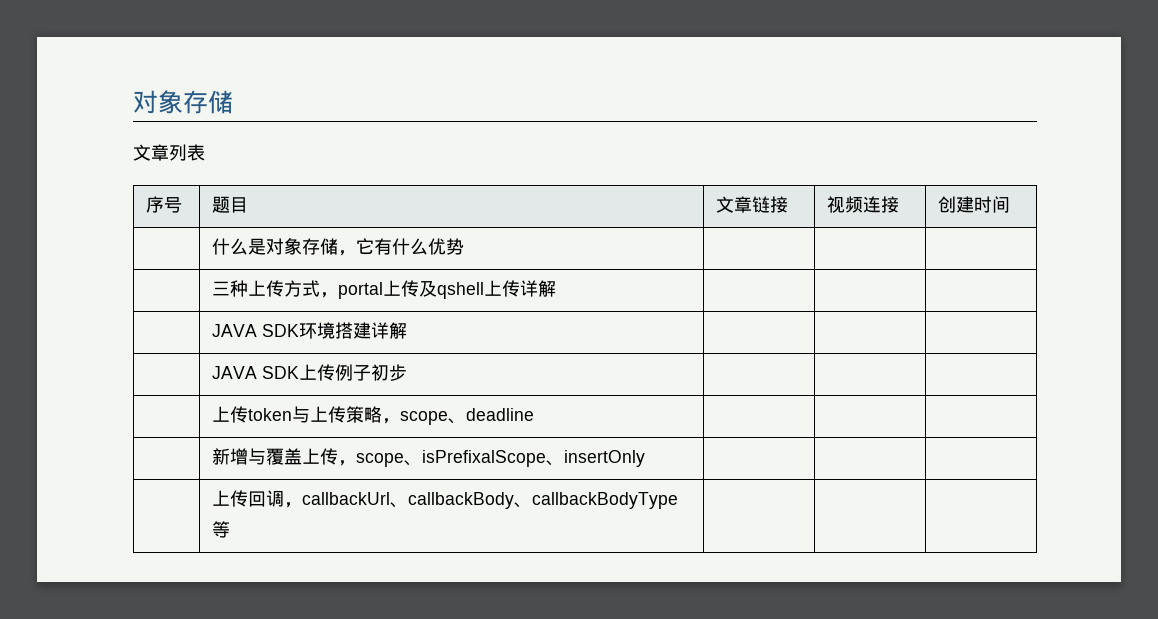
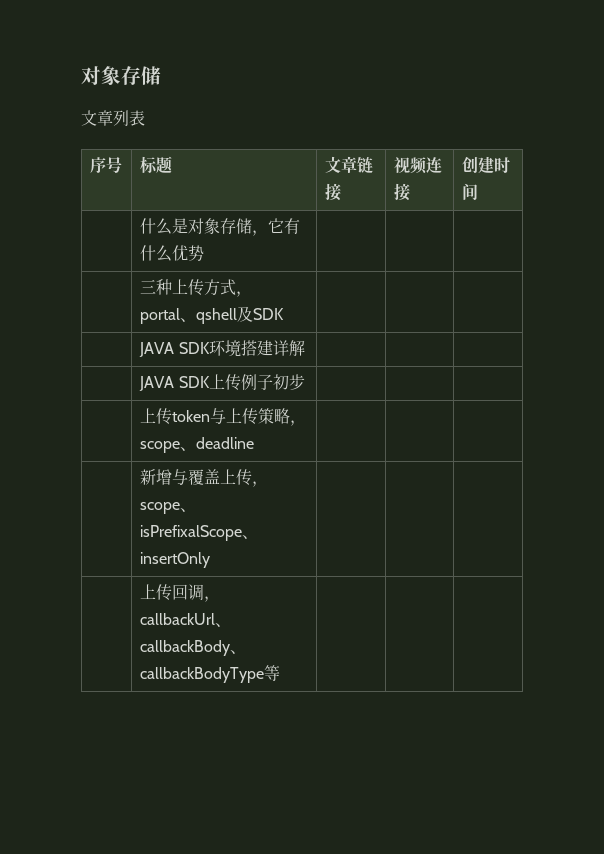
- 序号 | 题目 | 文章链接 | 视频连接 | 创建时间
+ 序号 | 标题 | 文章链接 | 视频连接 | 创建时间
- | 三种上传方式，portal上传及qshell上传详解 | | |
+ | 三种上传方式，portal、qshell及SDK | | |

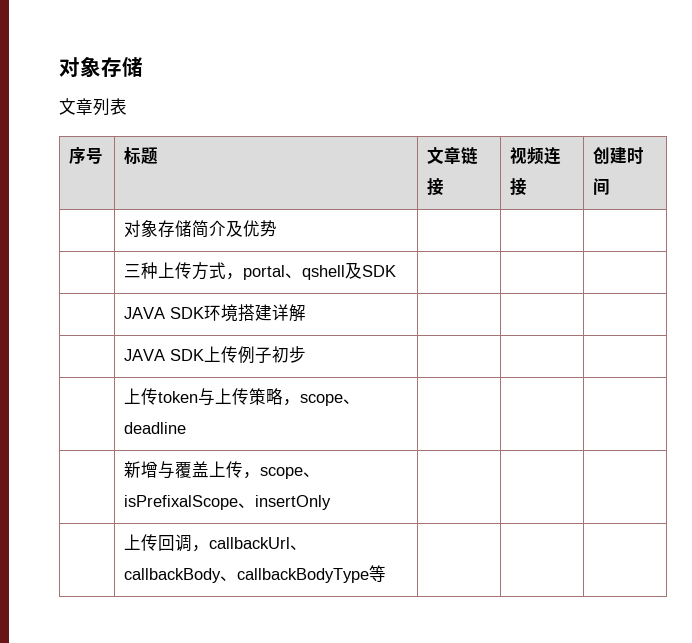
- | 什么是对象存储，它有什么优势 | | |
+ | 对象存储简介及优势 | | |

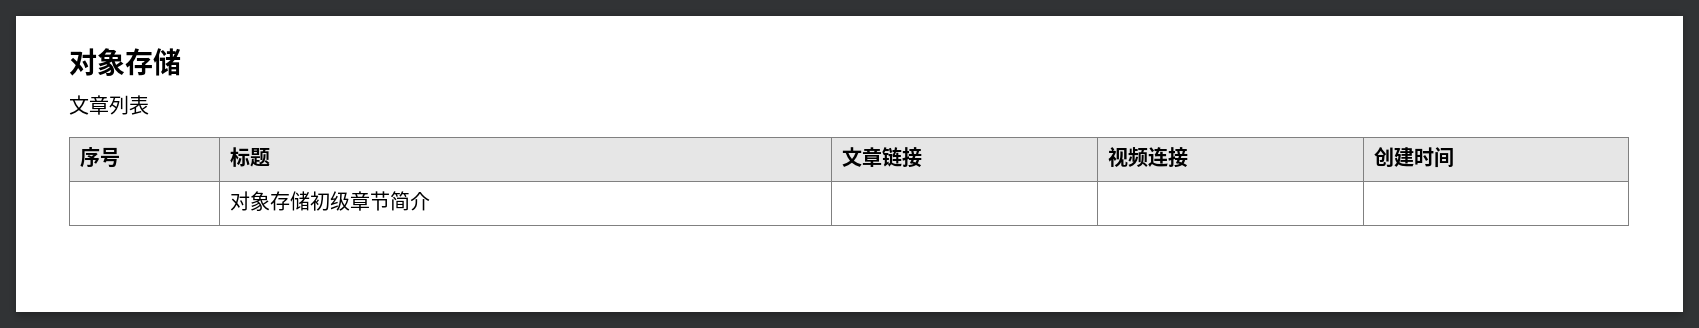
- | 对象存储简介及优势 | | |
- | 三种上传方式，portal、qshell及SDK | | |
- | JAVA SDK环境搭建详解 | | |
- | JAVA SDK上传例子初步 | | |
- | 上传token与上传策略，scope、deadline | | |
- | 新增与覆盖上传，scope、isPrefixalScope、insertOnly | | |
- | 上传回调，callbackUrl、callbackBody、callbackBodyType等 | | |
+ | 对象存储初级章节简介 | | |

